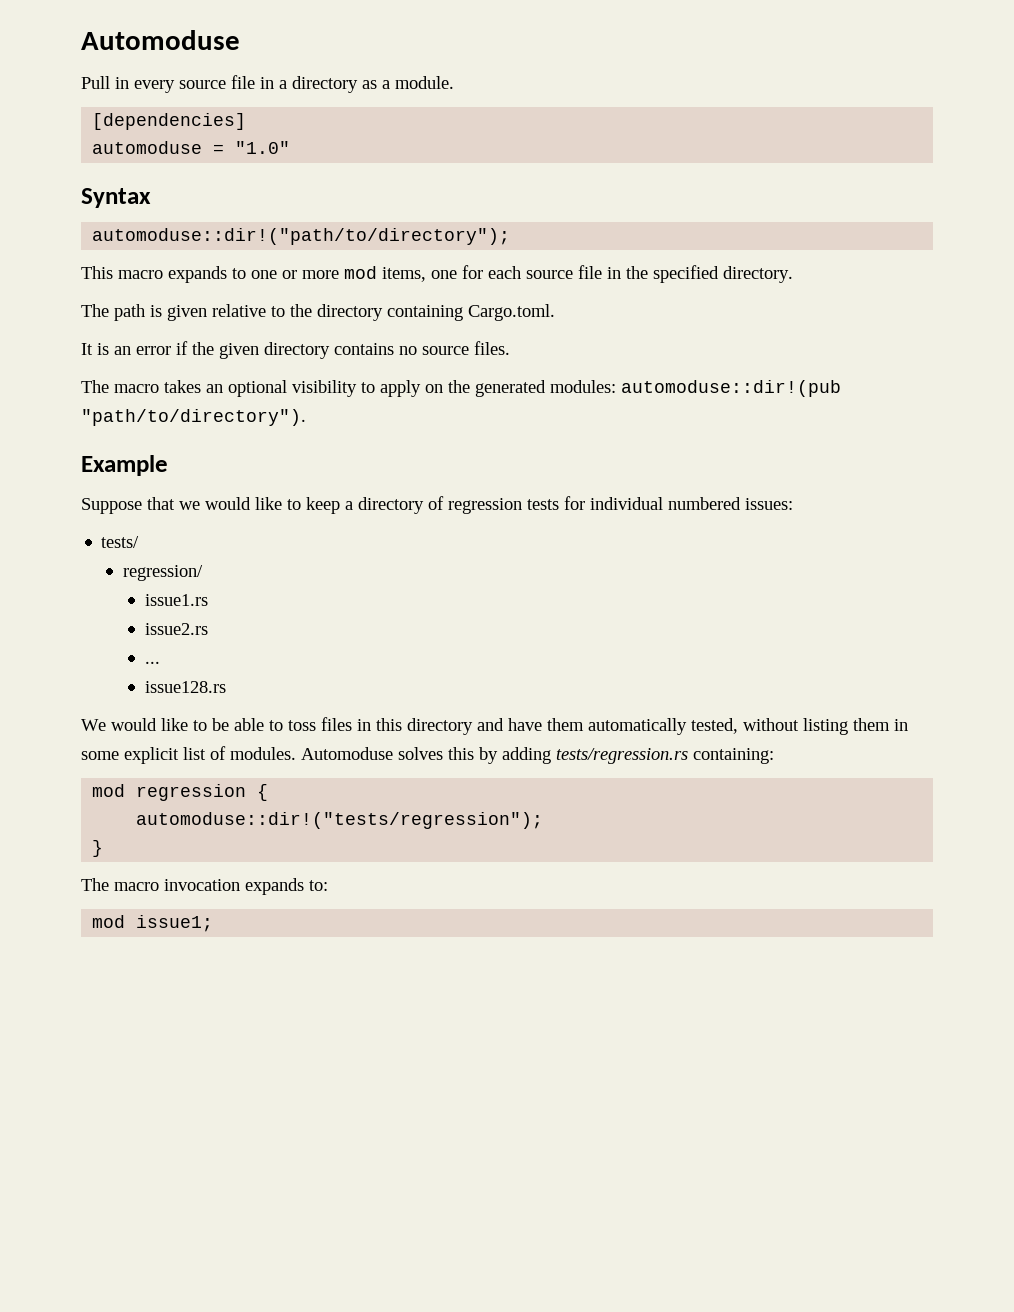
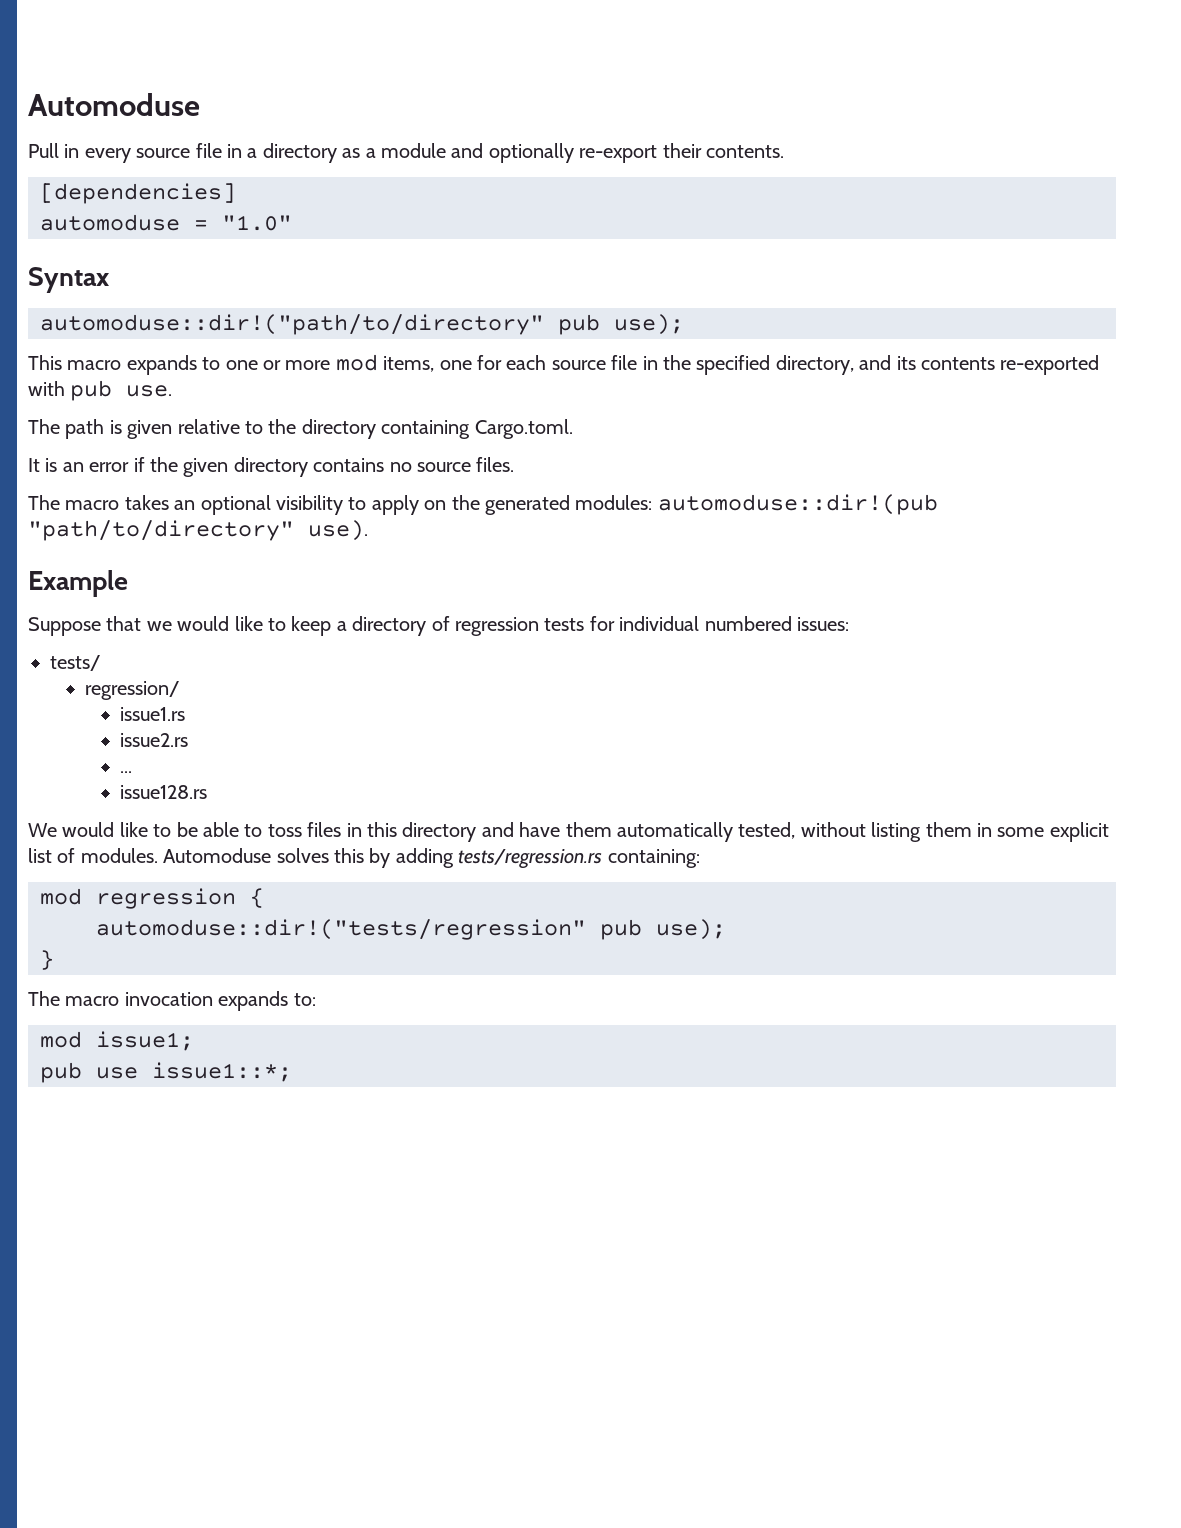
- Pull in every source file in a directory as a module.
+ Pull in every source file in a directory as a module and optionally re-export their contents.
- automoduse::dir!("path/to/directory");
+ automoduse::dir!("path/to/directory" pub use);
- This macro expands to one or more mod items, one for each source file in the specified directory.
+ This macro expands to one or more mod items, one for each source file in the specified directory, and its contents re-exported with pub use.
- The macro takes an optional visibility to apply on the generated modules: automoduse::dir!(pub "path/to/directory").
+ The macro takes an optional visibility to apply on the generated modules: automoduse::dir!(pub "path/to/directory" use).
- automoduse::dir!("tests/regression");
+ automoduse::dir!("tests/regression" pub use);
+ pub use issue1::*;

